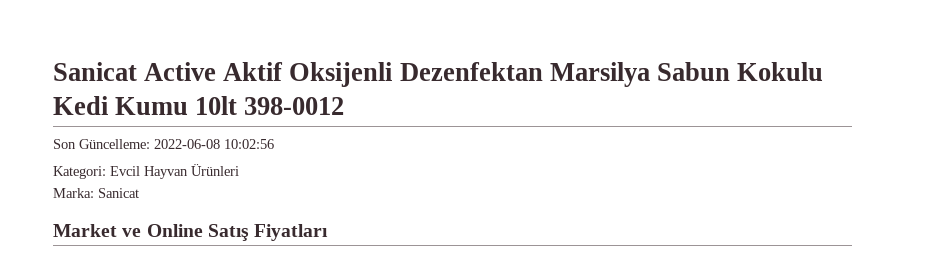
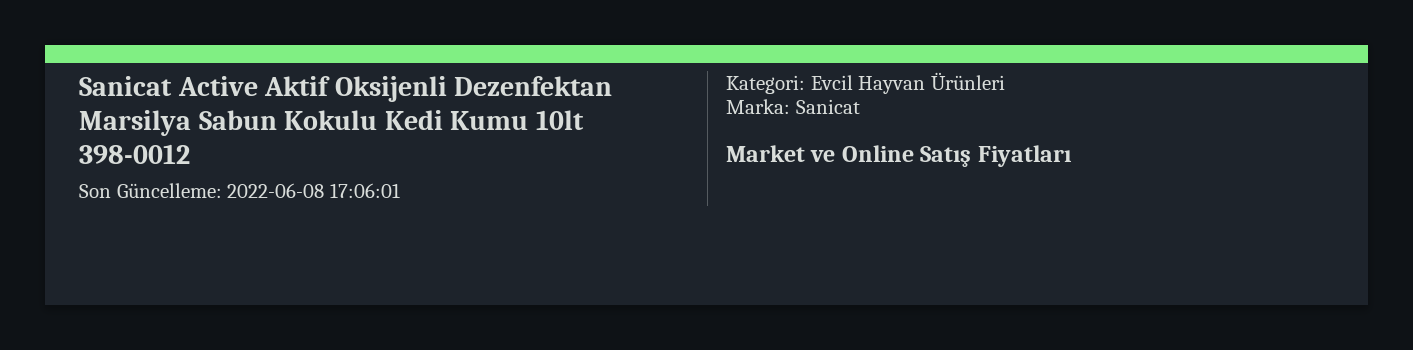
- Son Güncelleme: 2022-06-08 10:02:56
+ Son Güncelleme: 2022-06-08 17:06:01

